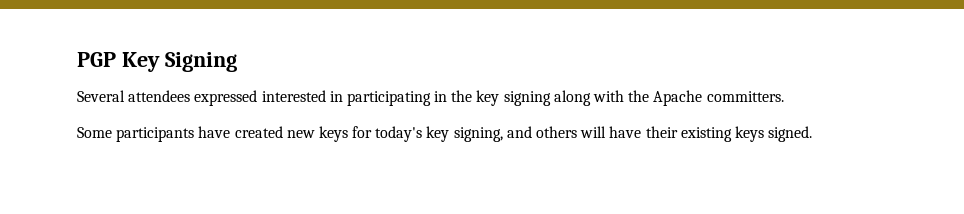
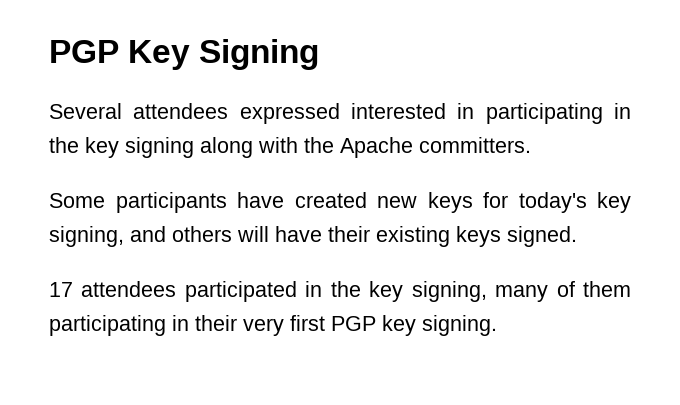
+ 17 attendees participated in the key signing, many of them participating in their very first PGP key signing.

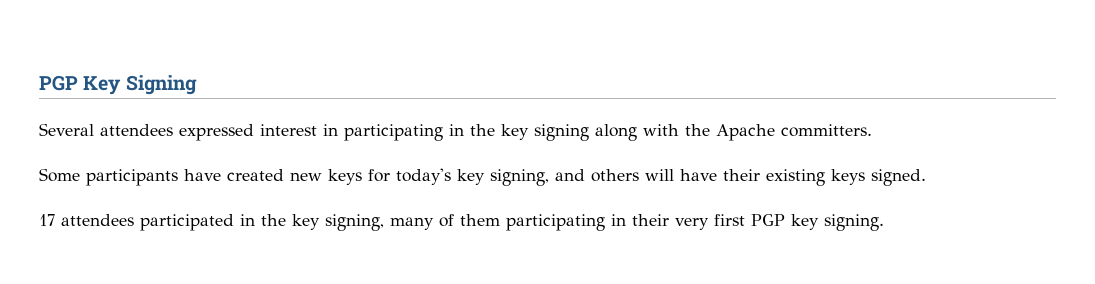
- Several attendees expressed interested in participating in the key signing along with the Apache committers.
+ Several attendees expressed interest in participating in the key signing along with the Apache committers.

